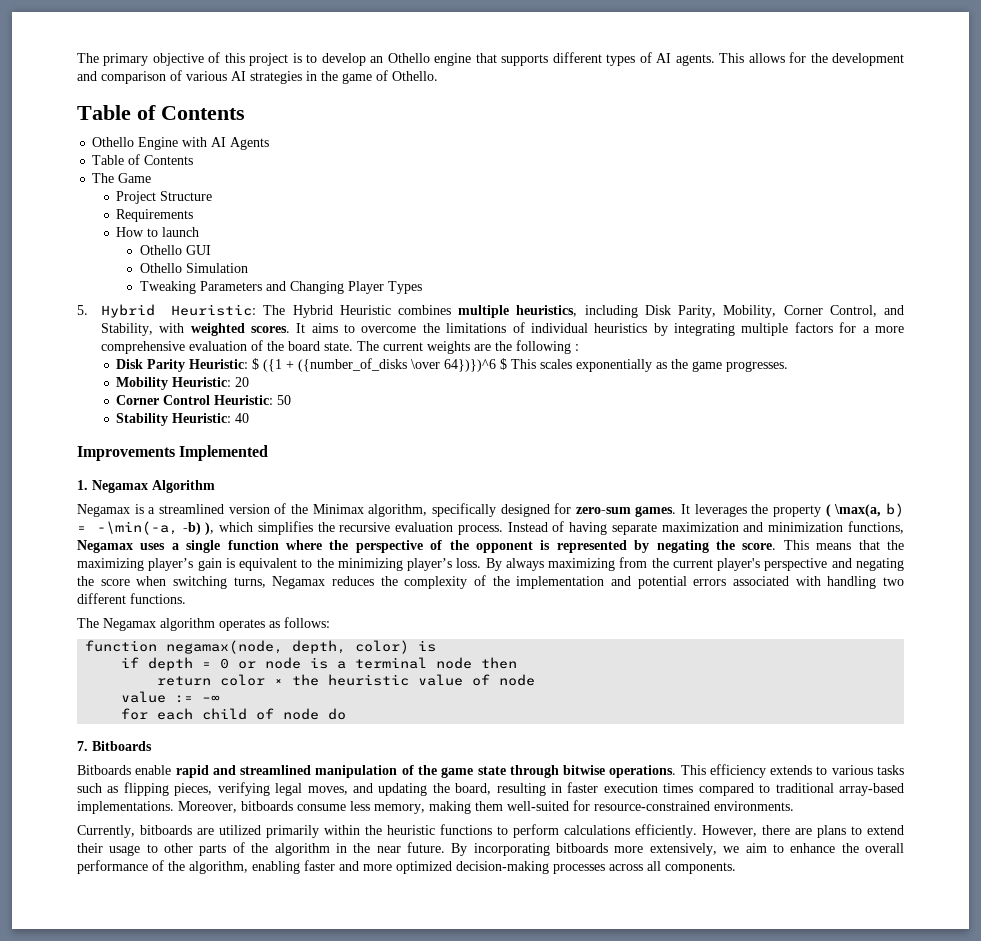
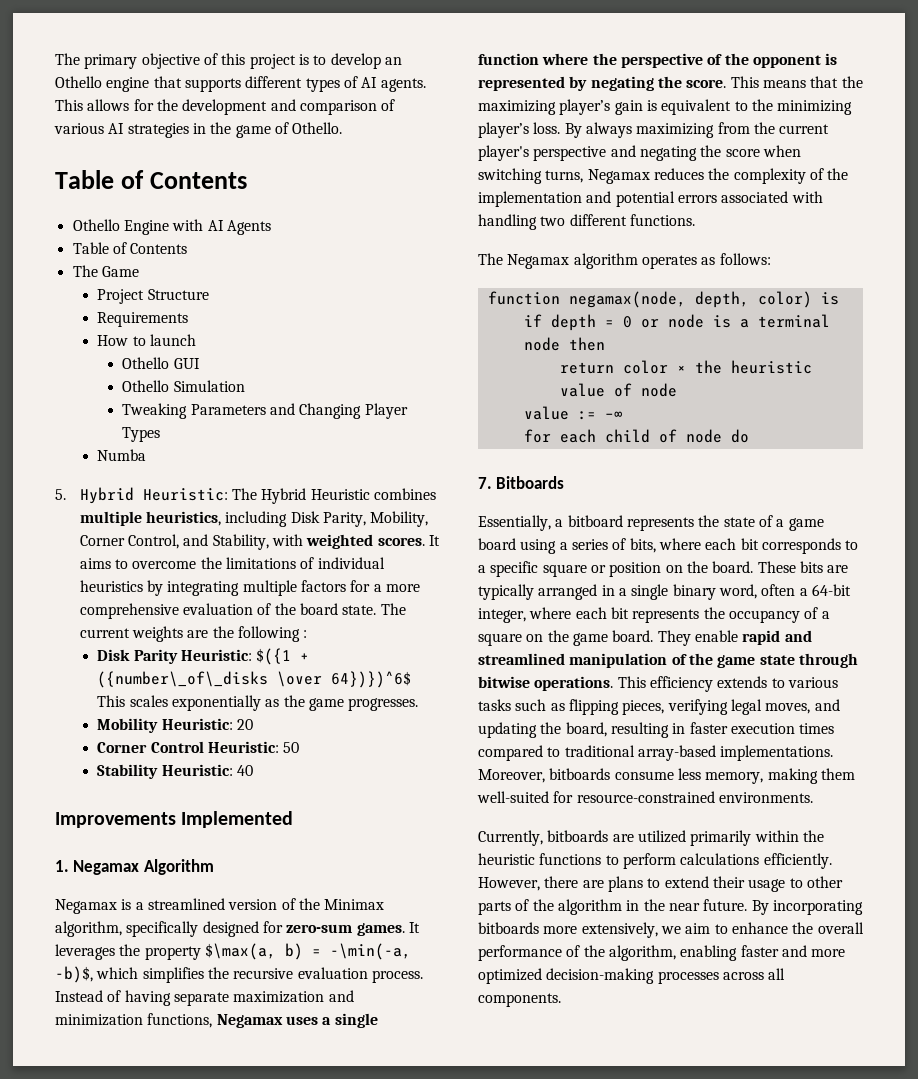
+ Numba
- Disk Parity Heuristic: $ ({1 + ({number_of_disks \over 64})})^6 $ This scales exponentially as the game progresses.
+ Disk Parity Heuristic: $({1 + ({number\_of\_disks \over 64})})^6$ This scales exponentially as the game progresses.
- It leverages the property ( \max(a, b) = -\min(-a, -b) ), which simplifies the recursive evaluation process.
+ It leverages the property $\max(a, b) = -\min(-a, -b)$, which simplifies the recursive evaluation process.
- Bitboards enable rapid and streamlined manipulation of the game state through bitwise operations.
+ Essentially, a bitboard represents the state of a game board using a series of bits, where each bit corresponds to a specific square or position on the board. These bits are typically arranged in a single binary word, often a 64-bit integer, where each bit represents the occupancy of a square on the game board. They enable rapid and streamlined manipulation of the game state through bitwise operations.

